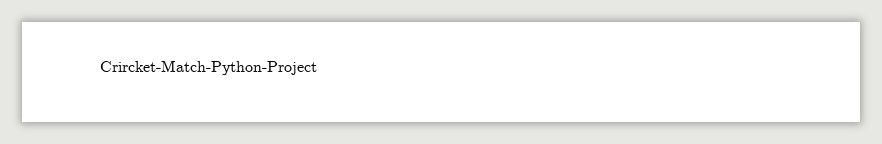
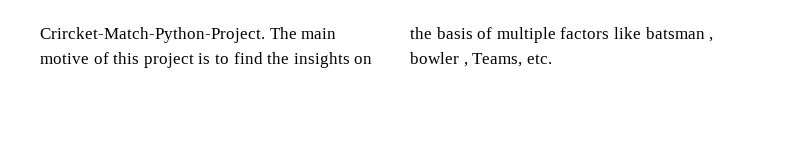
- Crircket-Match-Python-Project
+ Crircket-Match-Python-Project. The main motive of this project is to find the insights on the basis of multiple factors like batsman , bowler , Teams, etc.

